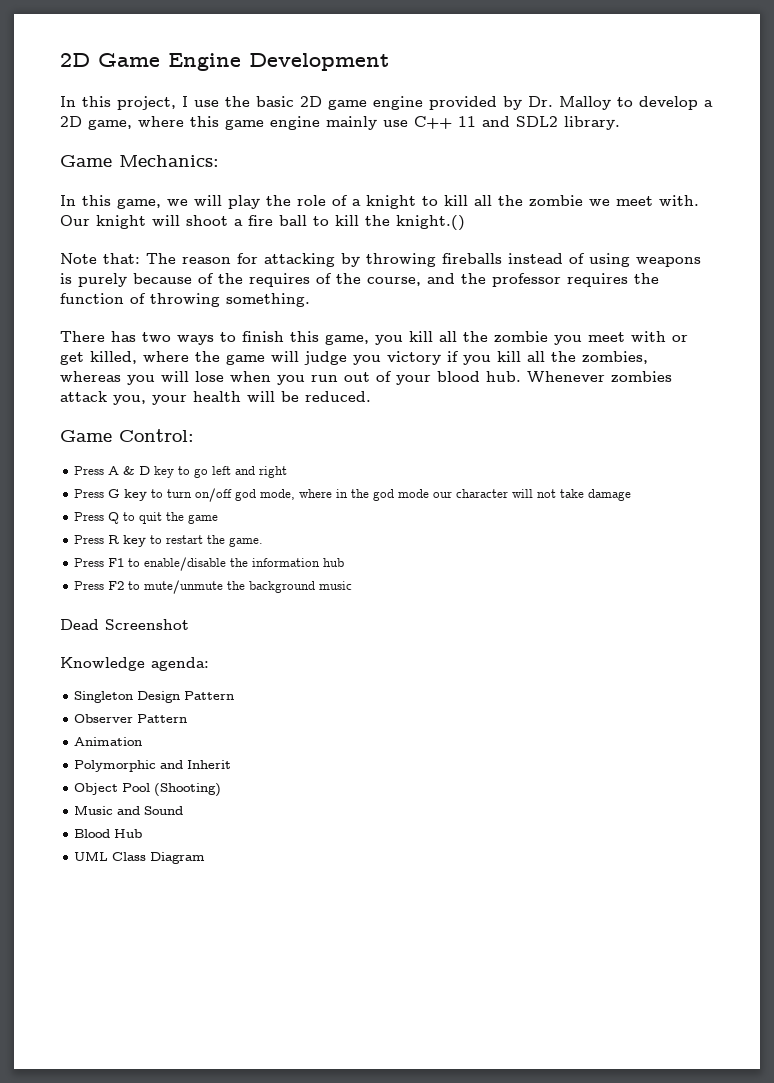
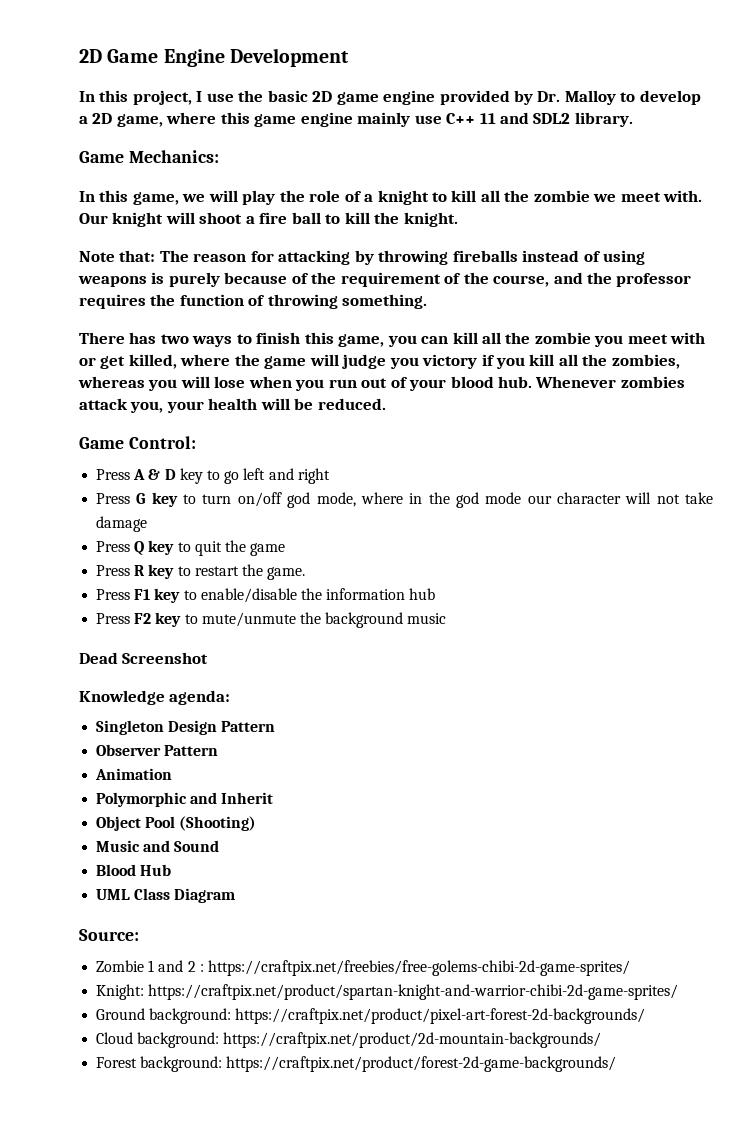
- Our knight will shoot a fire ball to kill the knight.()
+ Our knight will shoot a fire ball to kill the knight.
- Note that: The reason for attacking by throwing fireballs instead of using weapons is purely because of the requires of the course, and the professor requires the function of throwing something.
+ Note that: The reason for attacking by throwing fireballs instead of using weapons is purely because of the requirement of the course, and the professor requires the function of throwing something.
- There has two ways to finish this game, you kill all the zombie you meet with or get killed, where the game will judge you victory if you kill all the zombies, whereas you will lose when you run out of your blood hub.
+ There has two ways to finish this game, you can kill all the zombie you meet with or get killed, where the game will judge you victory if you kill all the zombies, whereas you will lose when you run out of your blood hub.
- Press Q to quit the game
+ Press Q key to quit the game
- Press F1 to enable/disable the information hub
+ Press F1 key to enable/disable the information hub
- Press F2 to mute/unmute the background music
+ Press F2 key to mute/unmute the background music
+ Source:
+ Zombie 1 and 2 : https://craftpix.net/freebies/free-golems-chibi-2d-game-sprites/
+ Knight: https://craftpix.net/product/spartan-knight-and-warrior-chibi-2d-game-sprites/
+ Ground background: https://craftpix.net/product/pixel-art-forest-2d-backgrounds/
+ Cloud background: https://craftpix.net/product/2d-mountain-backgrounds/
+ Forest background: https://craftpix.net/product/forest-2d-game-backgrounds/

